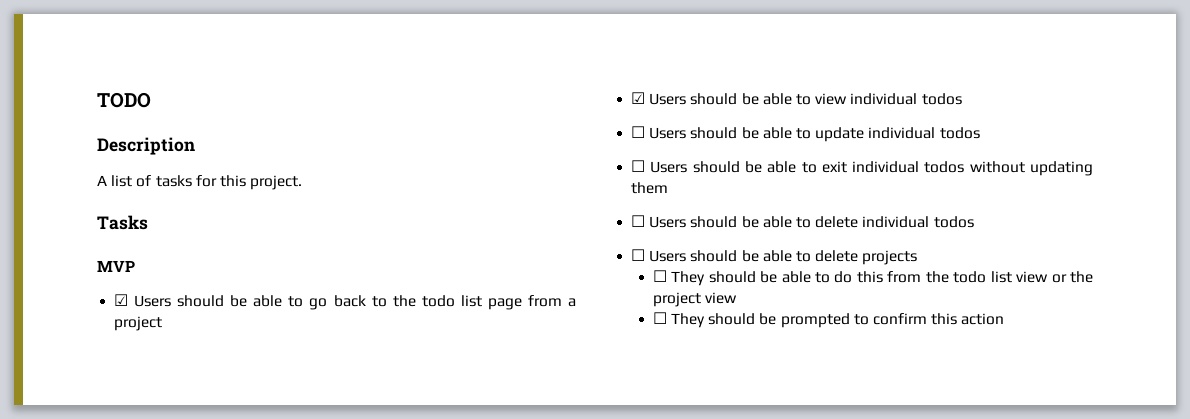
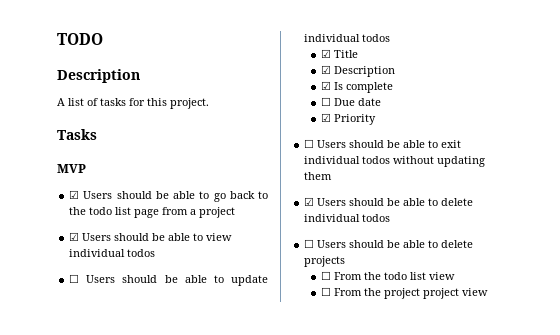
+ ☑ Title
+ ☑ Description
+ ☑ Is complete
+ ☐ Due date
+ ☑ Priority
- ☐ Users should be able to delete individual todos
+ ☑ Users should be able to delete individual todos
- ☐ They should be able to do this from the todo list view or the project view
- ☐ They should be prompted to confirm this action
+ ☐ From the todo list view
+ ☐ From the project project view

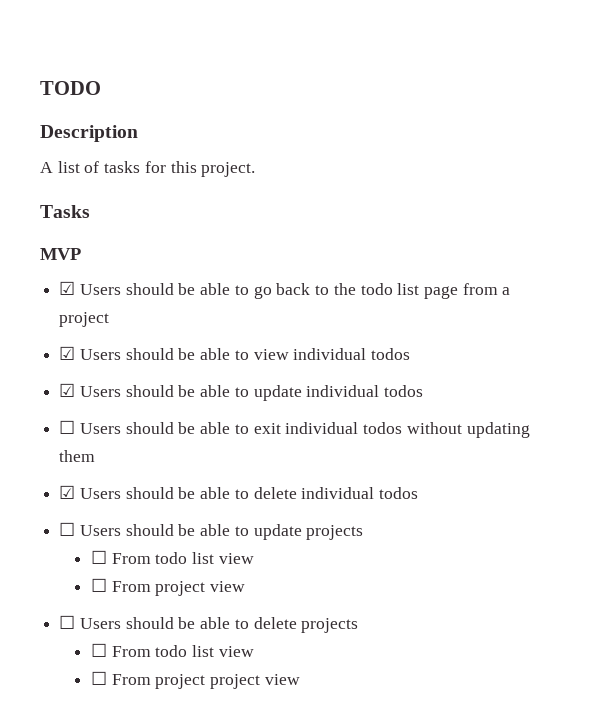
- ☐ Users should be able to update individual todos
+ ☑ Users should be able to update individual todos
- ☑ Title
- ☑ Description
- ☑ Is complete
- ☐ Due date
- ☑ Priority
+ ☐ Users should be able to update projects
+ ☐ From todo list view
+ ☐ From project view
  ☐ Users should be able to delete projects
- ☐ From the todo list view
- ☐ From the project project view
+ ☐ From todo list view
+ ☐ From project project view

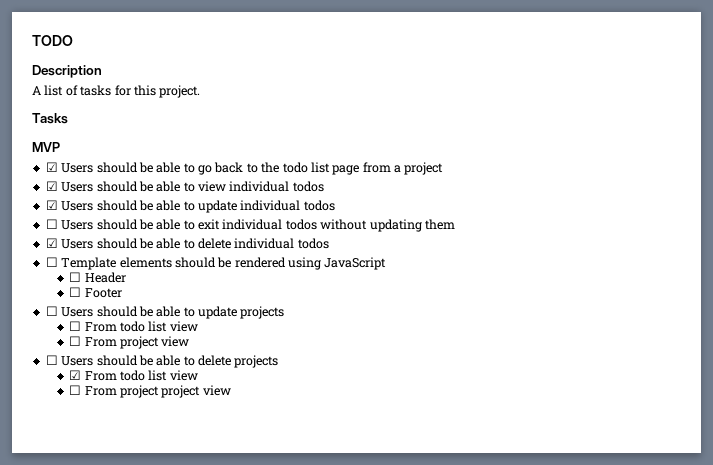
+ ☐ Template elements should be rendered using JavaScript
+ ☐ Header
+ ☐ Footer
  ☐ Users should be able to delete projects
- ☐ From todo list view
+ ☑ From todo list view

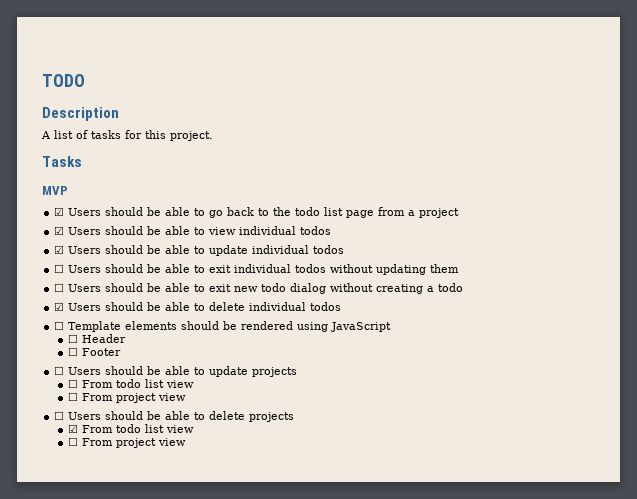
+ ☐ Users should be able to exit new todo dialog without creating a todo
  ☑ From todo list view
- ☐ From project project view
+ ☐ From project view

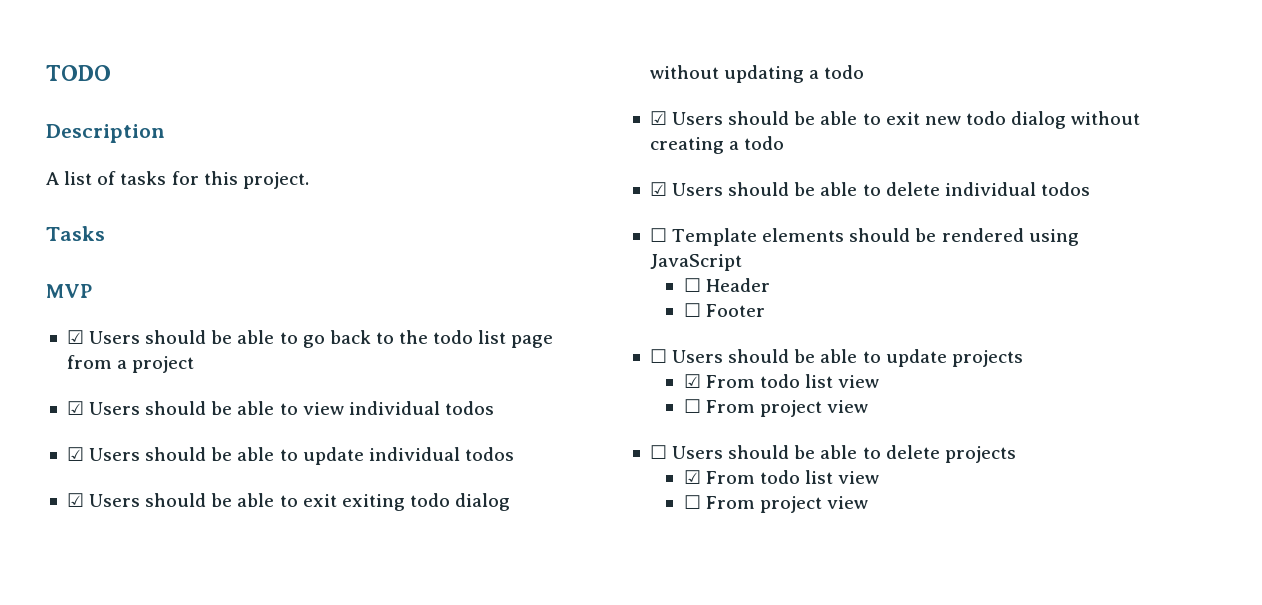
- ☐ Users should be able to exit individual todos without updating them
- ☐ Users should be able to exit new todo dialog without creating a todo
+ ☑ Users should be able to exit exiting todo dialog without updating a todo
+ ☑ Users should be able to exit new todo dialog without creating a todo
  ☐ Users should be able to update projects
- ☐ From todo list view
+ ☑ From todo list view

